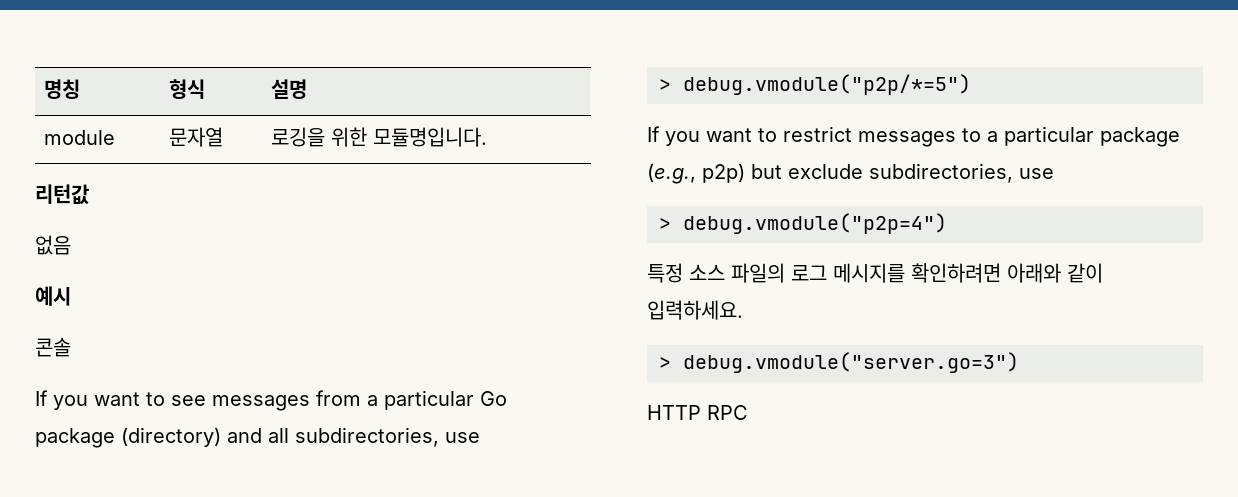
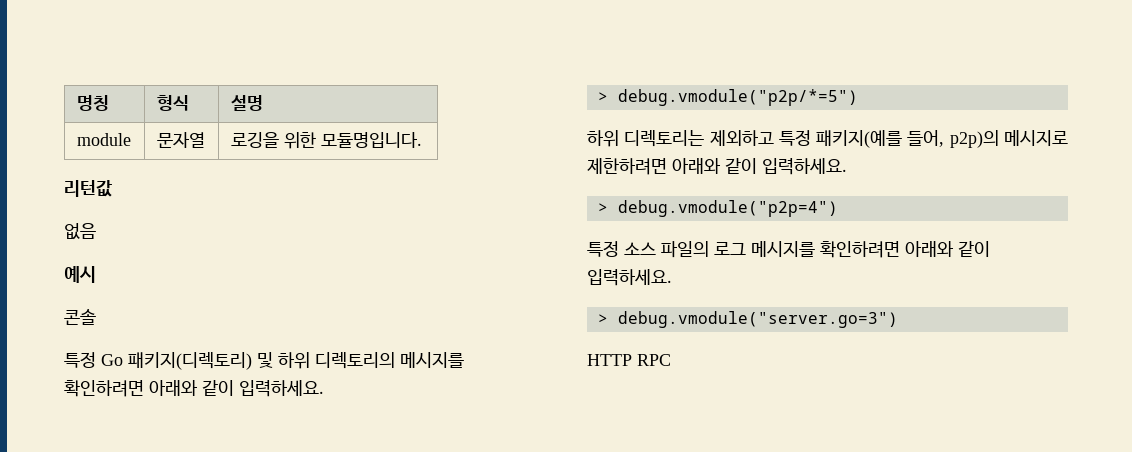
- If you want to see messages from a particular Go package (directory) and all subdirectories, use
+ 특정 Go 패키지(디렉토리) 및 하위 디렉토리의 메시지를 확인하려면 아래와 같이 입력하세요.
  > debug.vmodule("p2p/*=5")
- If you want to restrict messages to a particular package (e.g., p2p) but exclude subdirectories, use
+ 하위 디렉토리는 제외하고 특정 패키지(예를 들어, p2p)의 메시지로 제한하려면 아래와 같이 입력하세요.

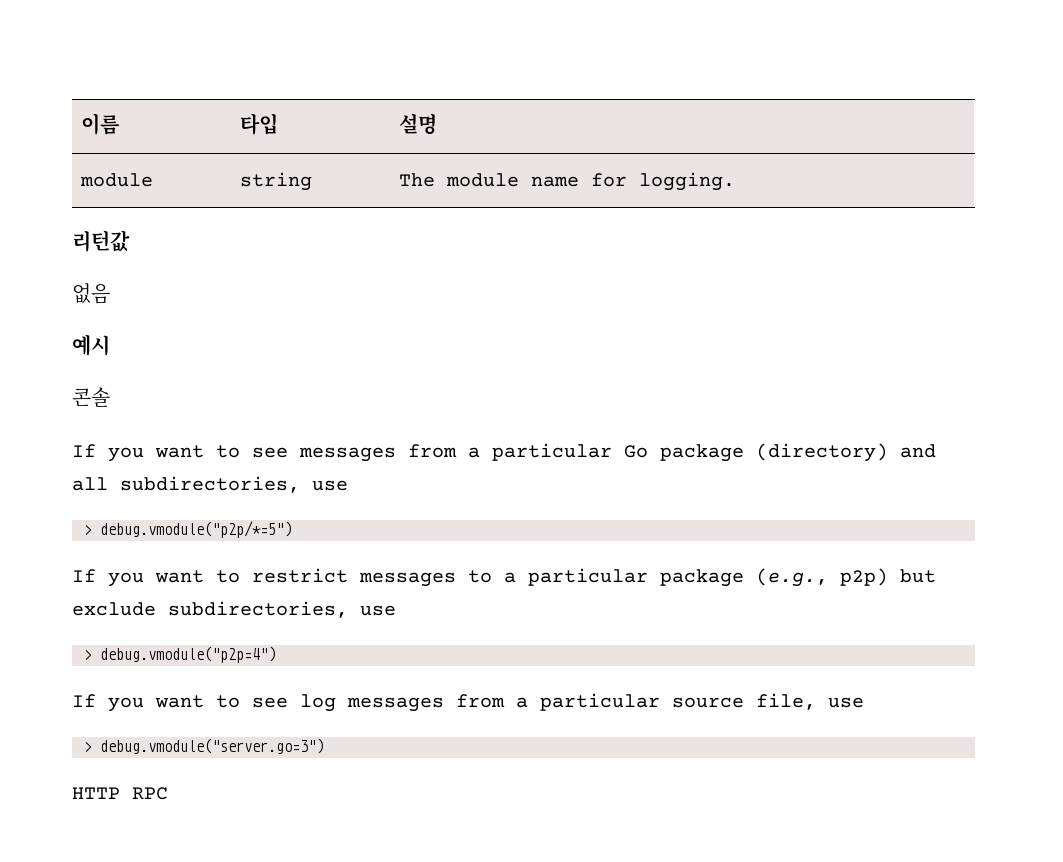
- 명칭 | 형식 | 설명
+ 이름 | 타입 | 설명
- module | 문자열 | 로깅을 위한 모듈명입니다.
+ module | string | The module name for logging.
  리턴값
  없음
  예시
  콘솔
- 특정 Go 패키지(디렉토리) 및 하위 디렉토리의 메시지를 확인하려면 아래와 같이 입력하세요.
+ If you want to see messages from a particular Go package (directory) and all subdirectories, use
  > debug.vmodule("p2p/*=5")
- 하위 디렉토리는 제외하고 특정 패키지(예를 들어, p2p)의 메시지로 제한하려면 아래와 같이 입력하세요.
+ If you want to restrict messages to a particular package (e.g., p2p) but exclude subdirectories, use
  > debug.vmodule("p2p=4")
- 특정 소스 파일의 로그 메시지를 확인하려면 아래와 같이 입력하세요.
+ If you want to see log messages from a particular source file, use

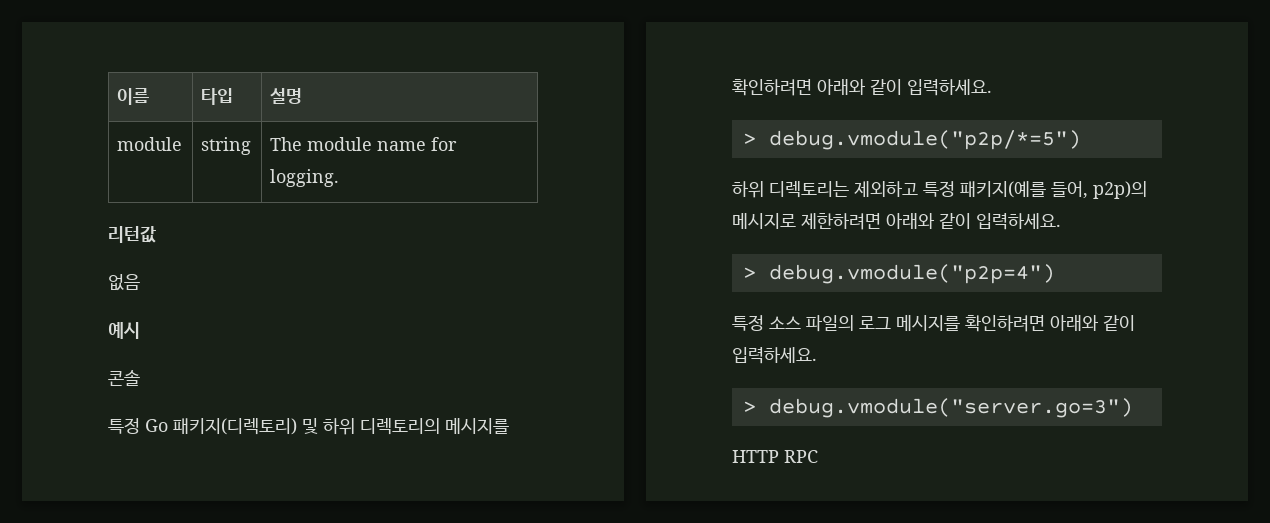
- If you want to see messages from a particular Go package (directory) and all subdirectories, use
+ 특정 Go 패키지(디렉토리) 및 하위 디렉토리의 메시지를 확인하려면 아래와 같이 입력하세요.
  > debug.vmodule("p2p/*=5")
- If you want to restrict messages to a particular package (e.g., p2p) but exclude subdirectories, use
+ 하위 디렉토리는 제외하고 특정 패키지(예를 들어, p2p)의 메시지로 제한하려면 아래와 같이 입력하세요.
  > debug.vmodule("p2p=4")
- If you want to see log messages from a particular source file, use
+ 특정 소스 파일의 로그 메시지를 확인하려면 아래와 같이 입력하세요.

